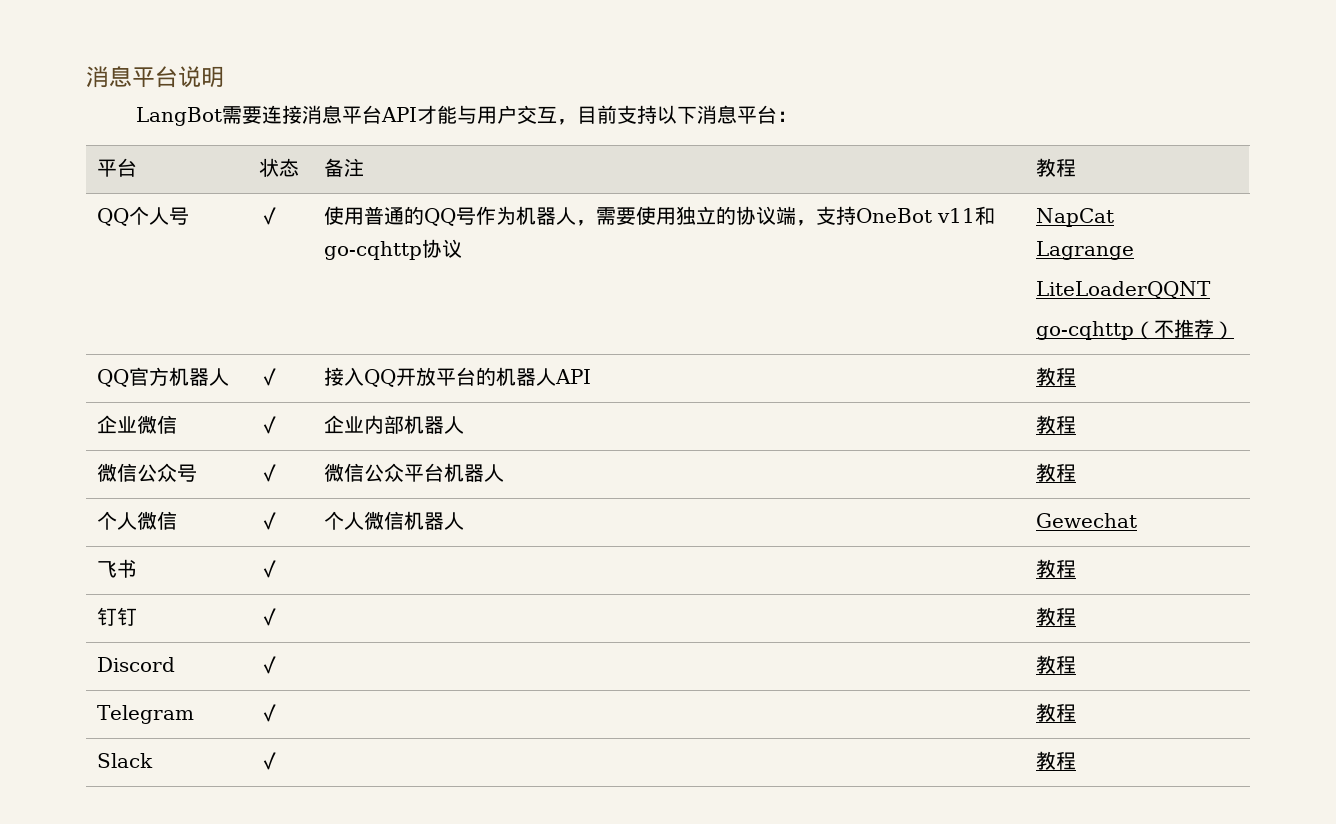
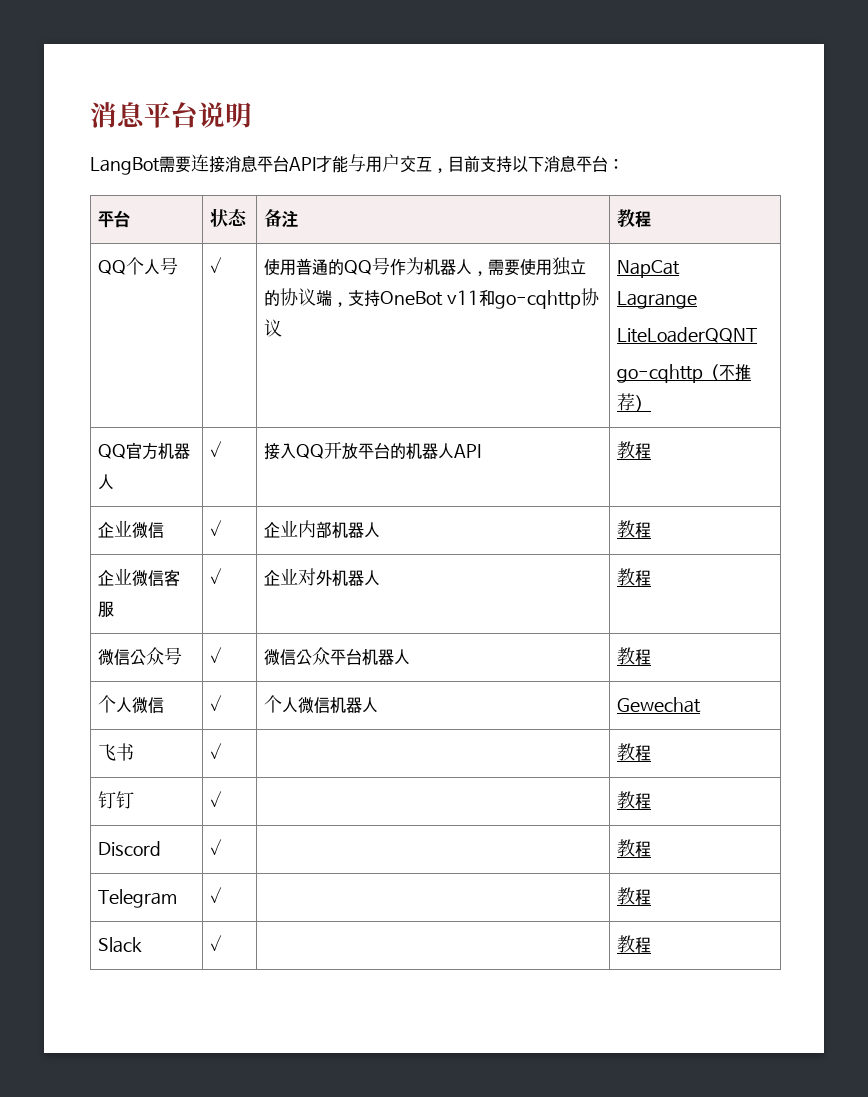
+ 企业微信客服 | ✓ | 企业对外机器人 | 教程

